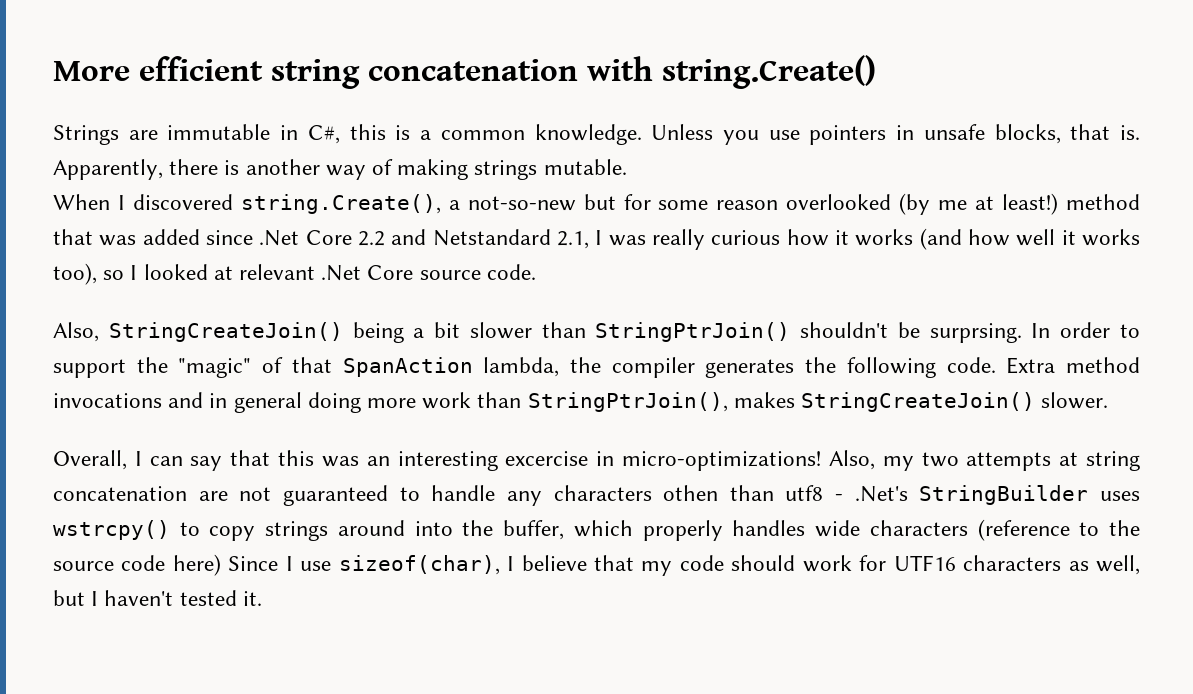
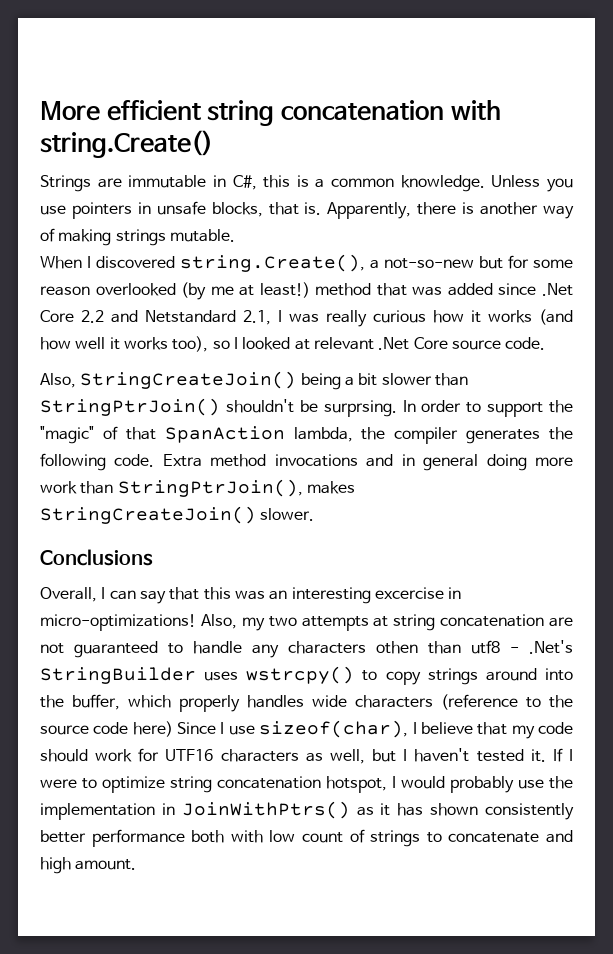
+ Conclusions
+ If I were to optimize string concatenation hotspot, I would probably use the implementation in JoinWithPtrs() as it has shown consistently better performance both with low count of strings to concatenate and high amount.

